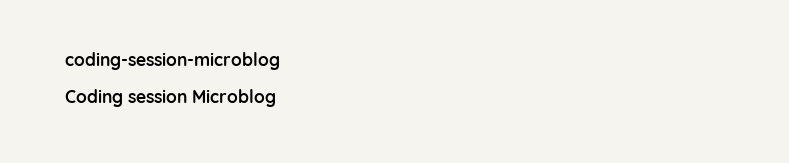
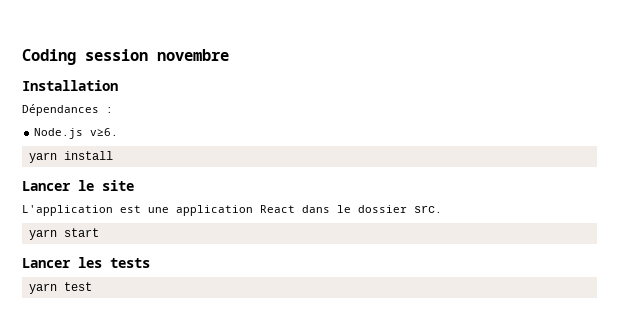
- coding-session-microblog
- Coding session Microblog
+ Coding session novembre
+ Installation
+ Dépendances :
+ Node.js v≥6.
+ yarn install
+ Lancer le site
+ L'application est une application React dans le dossier src.
+ yarn start
+ Lancer les tests
+ yarn test

